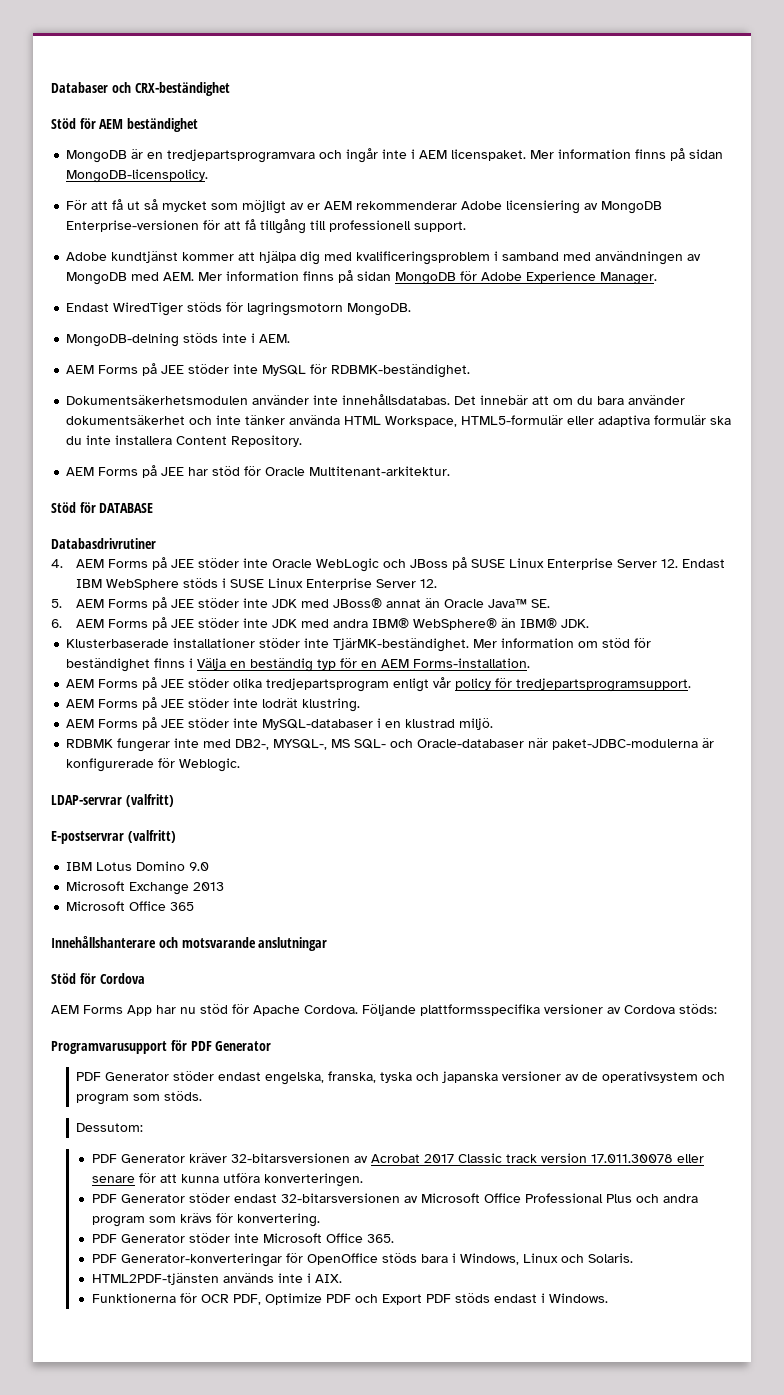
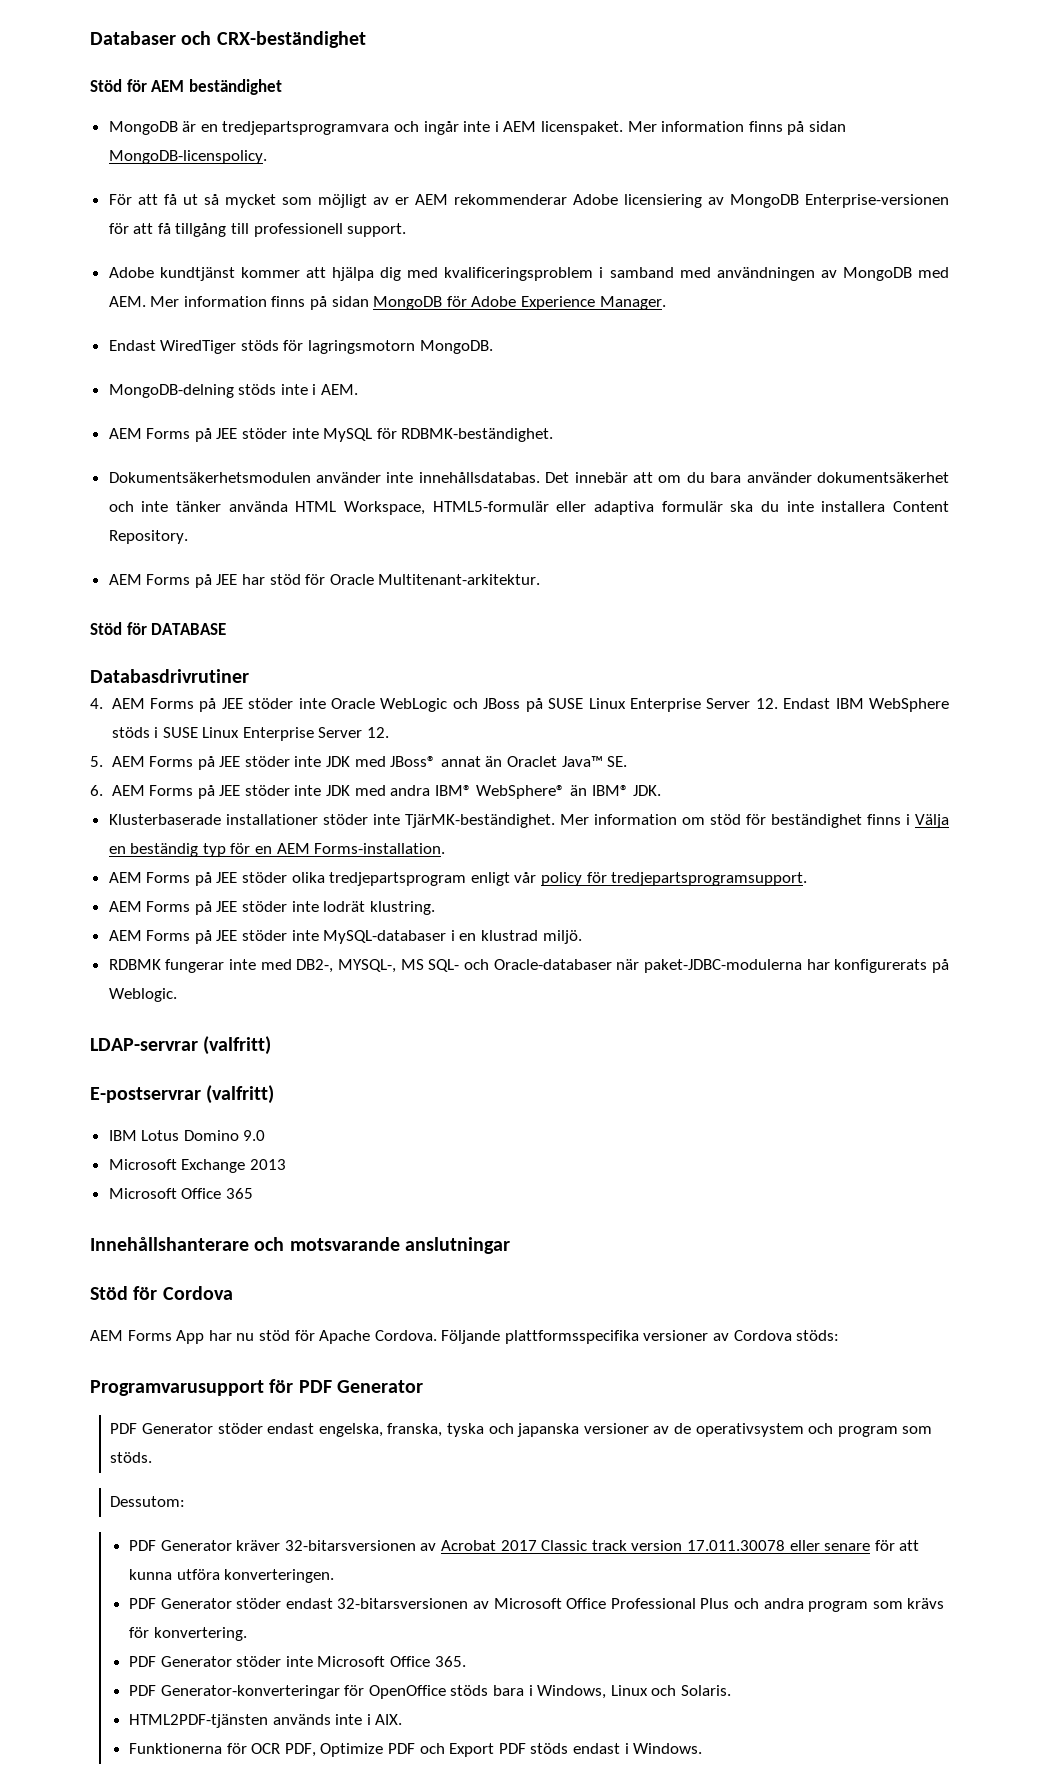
- 5. AEM Forms på JEE stöder inte JDK med JBoss® annat än Oracle Java™ SE.
+ 5. AEM Forms på JEE stöder inte JDK med JBoss® annat än Oraclet Java™ SE.
- RDBMK fungerar inte med DB2-, MYSQL-, MS SQL- och Oracle-databaser när paket-JDBC-modulerna är konfigurerade för Weblogic.
+ RDBMK fungerar inte med DB2-, MYSQL-, MS SQL- och Oracle-databaser när paket-JDBC-modulerna har konfigurerats på Weblogic.

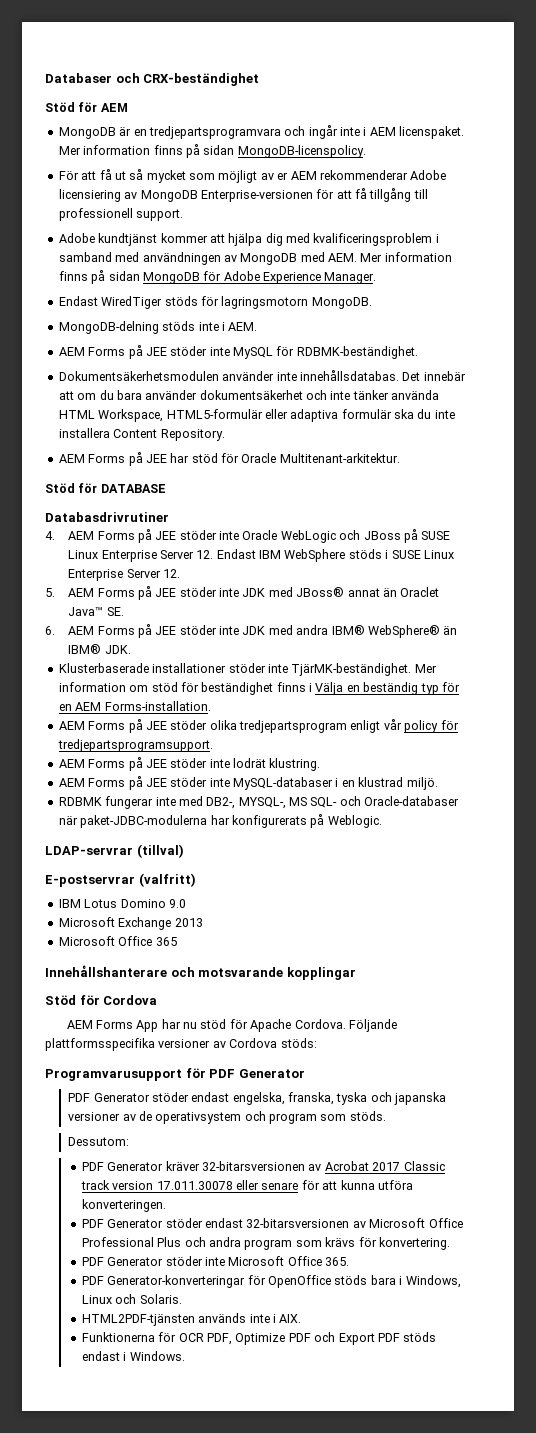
- Stöd för AEM beständighet
+ Stöd för AEM
- LDAP-servrar (valfritt)
+ LDAP-servrar (tillval)
- Innehållshanterare och motsvarande anslutningar
+ Innehållshanterare och motsvarande kopplingar

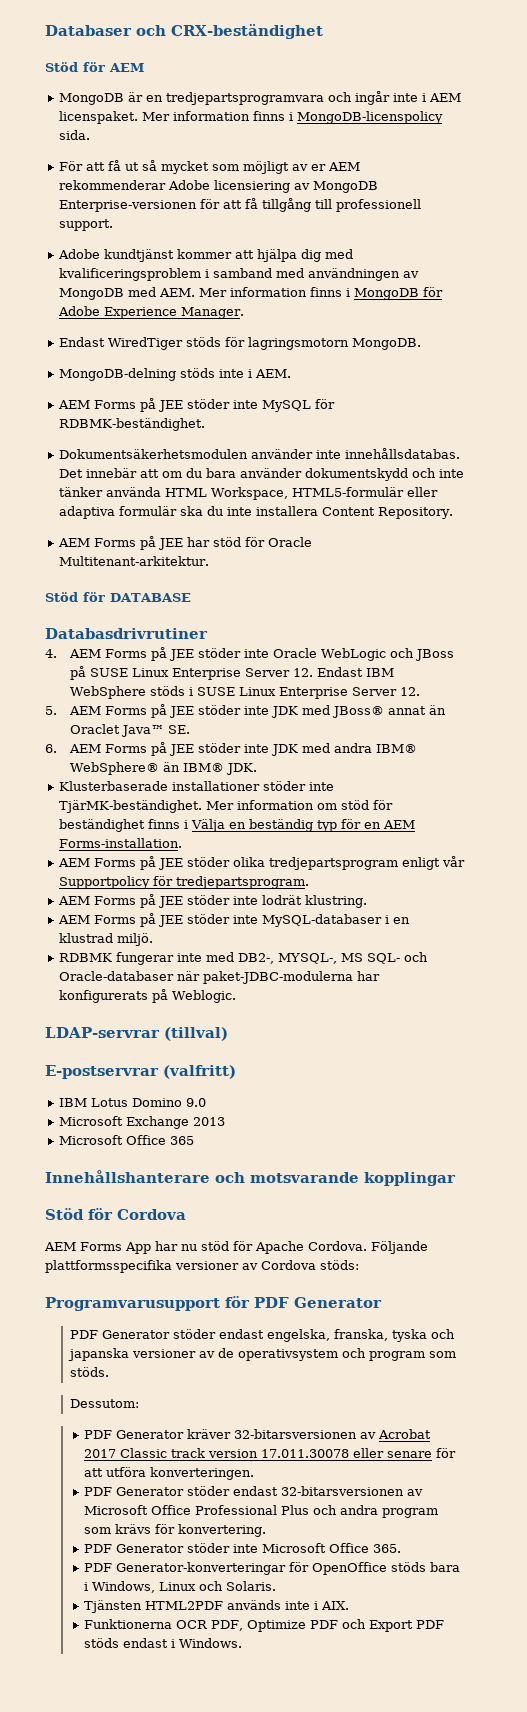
- Mer information finns på sidan MongoDB-licenspolicy.
+ Mer information finns i MongoDB-licenspolicy sida.
- Adobe kundtjänst kommer att hjälpa dig med kvalificeringsproblem i samband med användningen av MongoDB med AEM. Mer information finns på sidan MongoDB för Adobe Experience Manager.
+ Adobe kundtjänst kommer att hjälpa dig med kvalificeringsproblem i samband med användningen av MongoDB med AEM. Mer information finns i MongoDB för Adobe Experience Manager.
- Det innebär att om du bara använder dokumentsäkerhet och inte tänker använda HTML Workspace, HTML5-formulär eller adaptiva formulär ska du inte installera Content Repository.
+ Det innebär att om du bara använder dokumentskydd och inte tänker använda HTML Workspace, HTML5-formulär eller adaptiva formulär ska du inte installera Content Repository.
- AEM Forms på JEE stöder olika tredjepartsprogram enligt vår policy för tredjepartsprogramsupport.
+ AEM Forms på JEE stöder olika tredjepartsprogram enligt vår Supportpolicy för tredjepartsprogram.
- PDF Generator kräver 32-bitarsversionen av Acrobat 2017 Classic track version 17.011.30078 eller senare för att kunna utföra konverteringen.
+ PDF Generator kräver 32-bitarsversionen av Acrobat 2017 Classic track version 17.011.30078 eller senare för att utföra konverteringen.
- HTML2PDF-tjänsten används inte i AIX.
+ Tjänsten HTML2PDF används inte i AIX.
- Funktionerna för OCR PDF, Optimize PDF och Export PDF stöds endast i Windows.
+ Funktionerna OCR PDF, Optimize PDF och Export PDF stöds endast i Windows.

